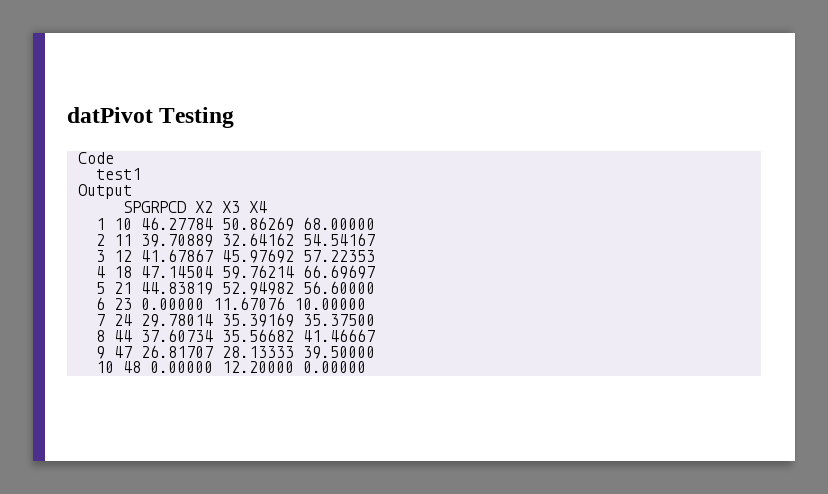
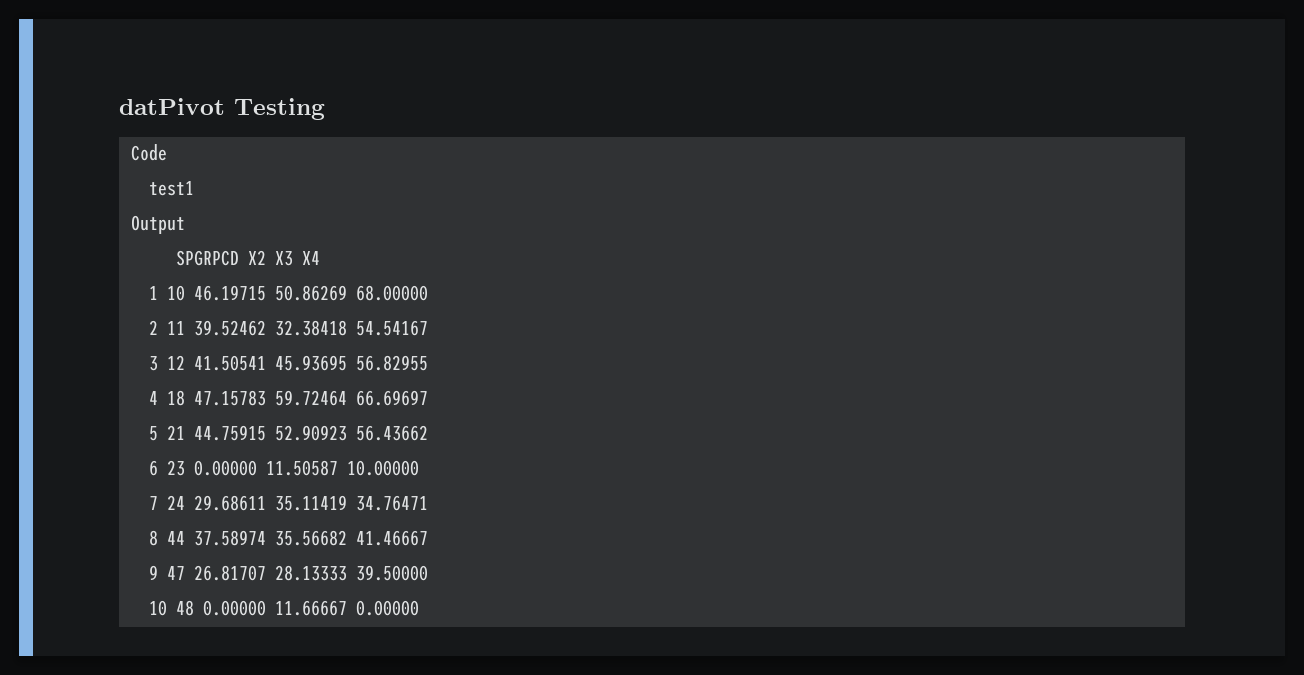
- 1 10 46.27784 50.86269 68.00000
+ 1 10 46.19715 50.86269 68.00000
- 2 11 39.70889 32.64162 54.54167
+ 2 11 39.52462 32.38418 54.54167
- 3 12 41.67867 45.97692 57.22353
+ 3 12 41.50541 45.93695 56.82955
- 4 18 47.14504 59.76214 66.69697
+ 4 18 47.15783 59.72464 66.69697
- 5 21 44.83819 52.94982 56.60000
+ 5 21 44.75915 52.90923 56.43662
- 6 23 0.00000 11.67076 10.00000
+ 6 23 0.00000 11.50587 10.00000
- 7 24 29.78014 35.39169 35.37500
+ 7 24 29.68611 35.11419 34.76471
- 8 44 37.60734 35.56682 41.46667
+ 8 44 37.58974 35.56682 41.46667
- 10 48 0.00000 12.20000 0.00000
+ 10 48 0.00000 11.66667 0.00000

